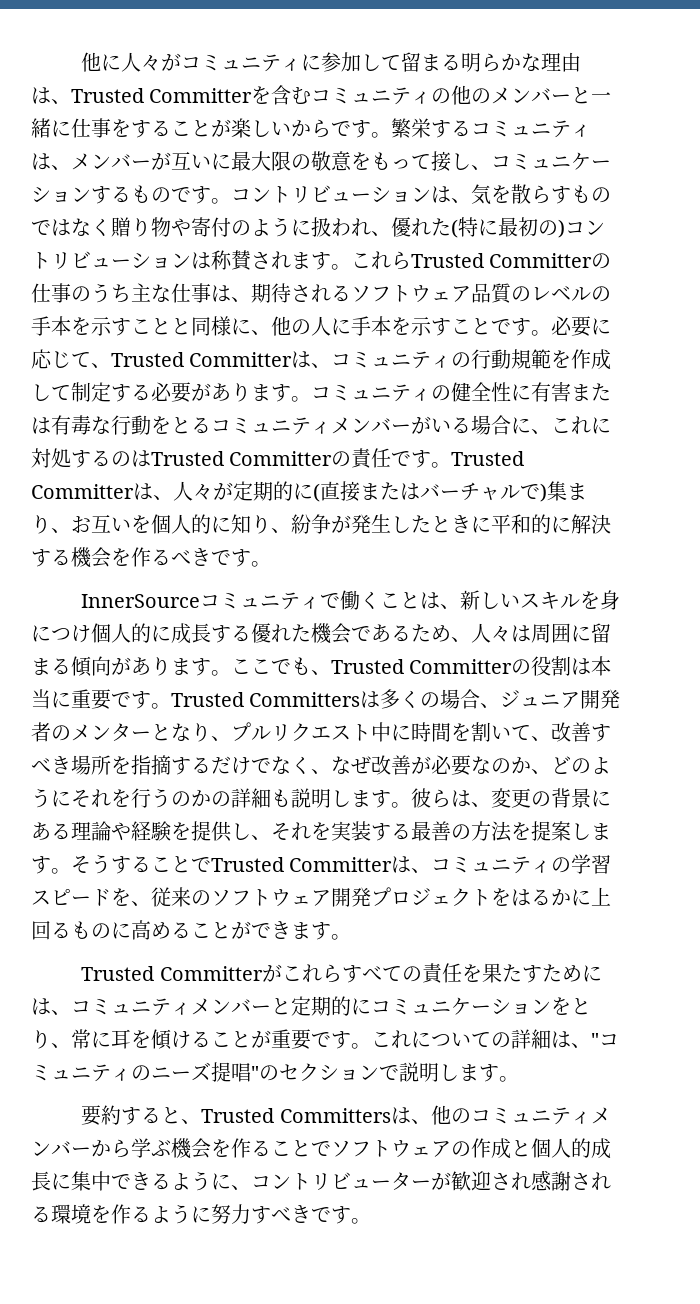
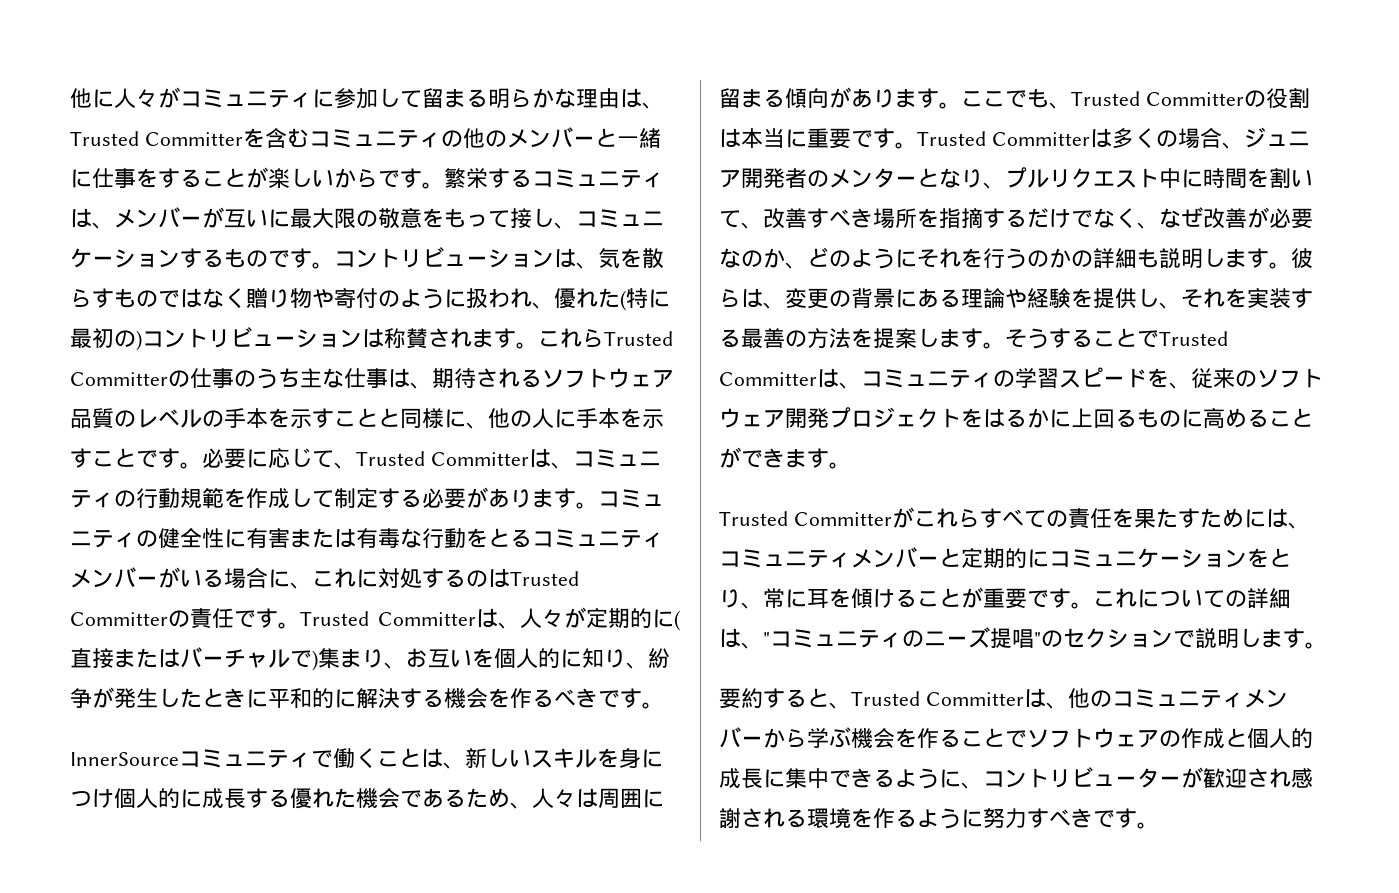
- Trusted Committersは多くの場合、ジュニア開発者のメンターとなり、プルリクエスト中に時間を割いて、改善すべき場所を指摘するだけでなく、なぜ改善が必要なのか、どのようにそれを行うのかの詳細も説明します。
+ Trusted Committerは多くの場合、ジュニア開発者のメンターとなり、プルリクエスト中に時間を割いて、改善すべき場所を指摘するだけでなく、なぜ改善が必要なのか、どのようにそれを行うのかの詳細も説明します。
- 要約すると、Trusted Committersは、他のコミュニティメンバーから学ぶ機会を作ることでソフトウェアの作成と個人的成長に集中できるように、コントリビューターが歓迎され感謝される環境を作るように努力すべきです。
+ 要約すると、Trusted Committerは、他のコミュニティメンバーから学ぶ機会を作ることでソフトウェアの作成と個人的成長に集中できるように、コントリビューターが歓迎され感謝される環境を作るように努力すべきです。

